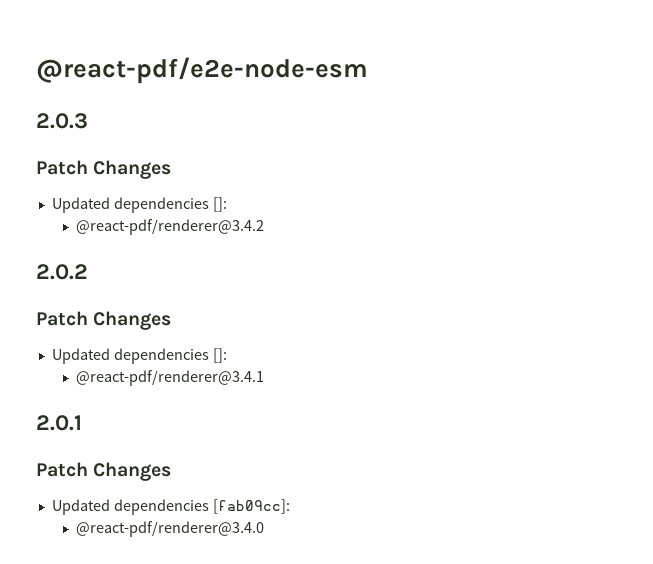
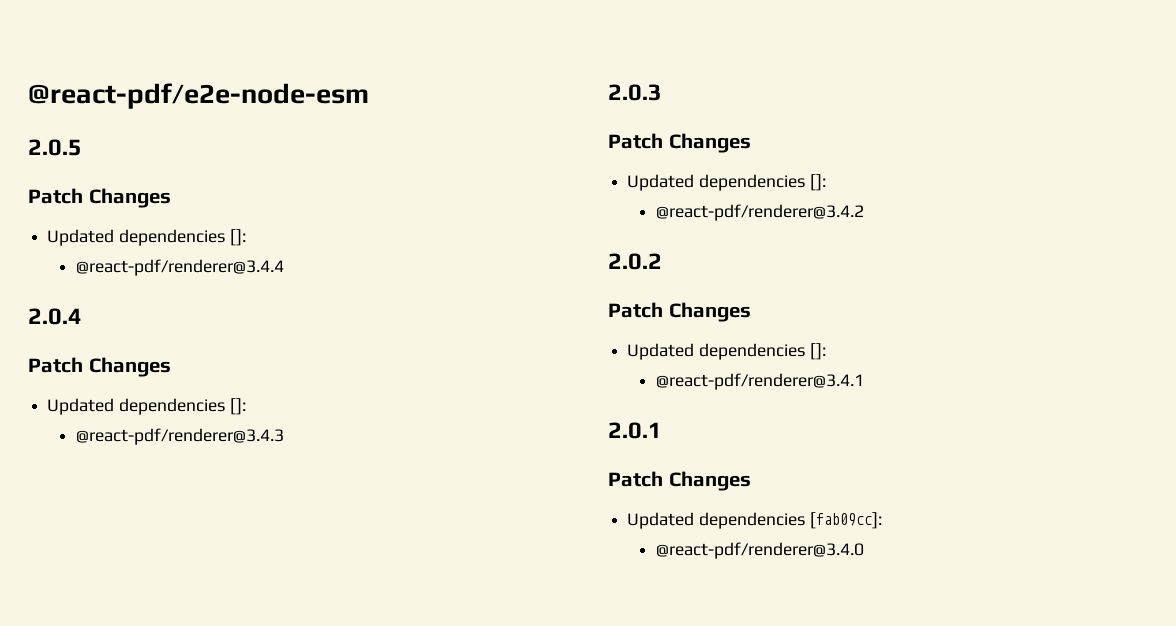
+ 2.0.5
+ Patch Changes
+ Updated dependencies []:
+ @react-pdf/renderer@3.4.4
+ 2.0.4
+ Patch Changes
+ Updated dependencies []:
+ @react-pdf/renderer@3.4.3

